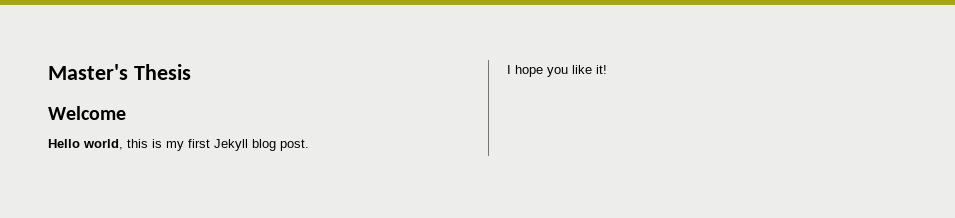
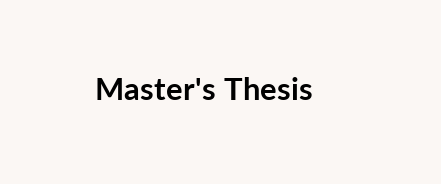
- Welcome
- Hello world, this is my first Jekyll blog post.
- I hope you like it!

